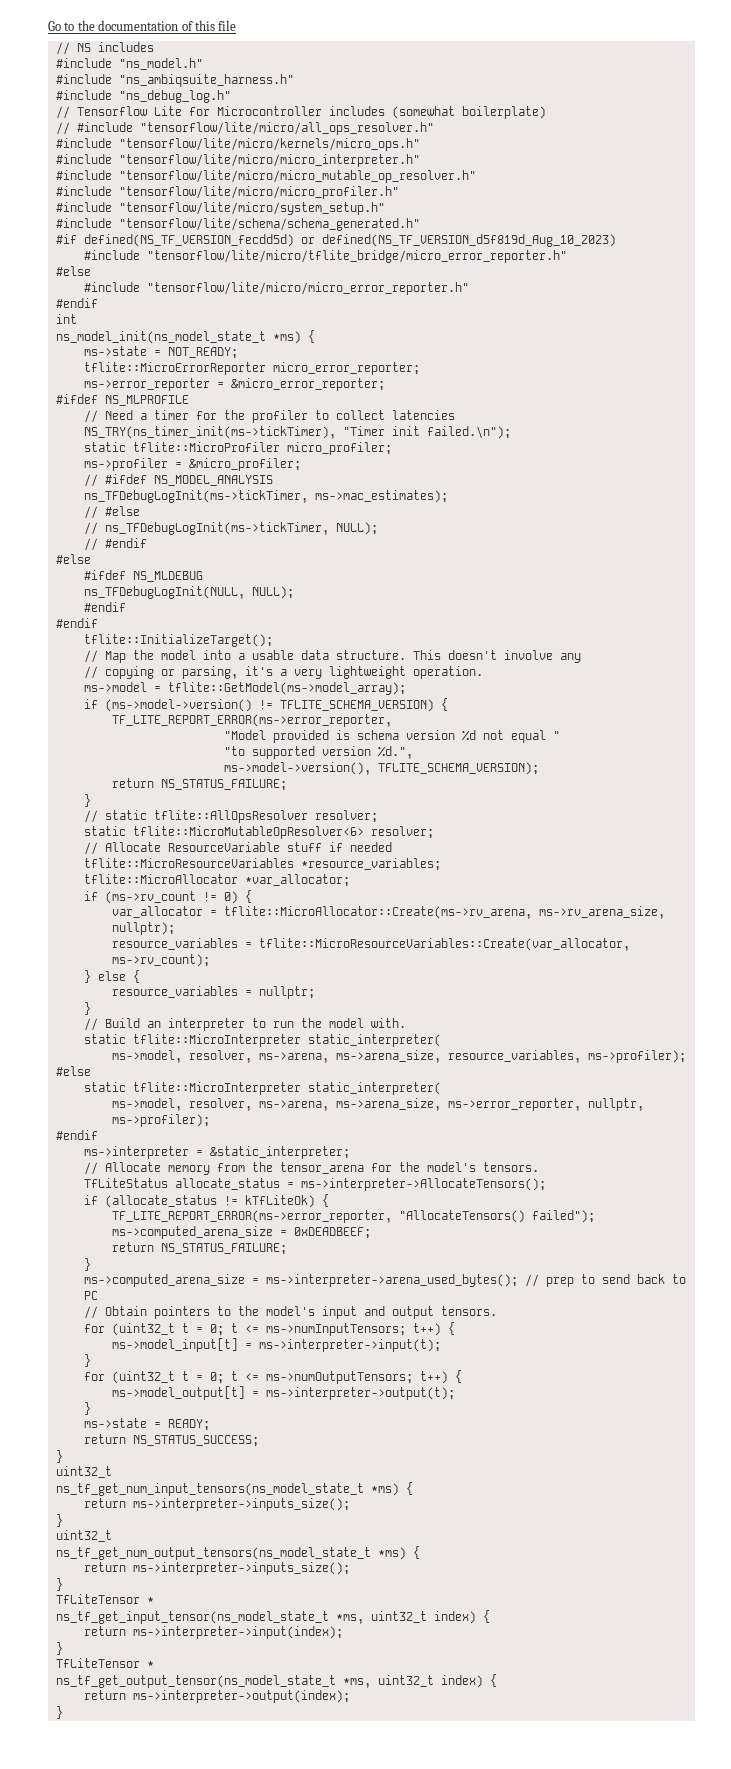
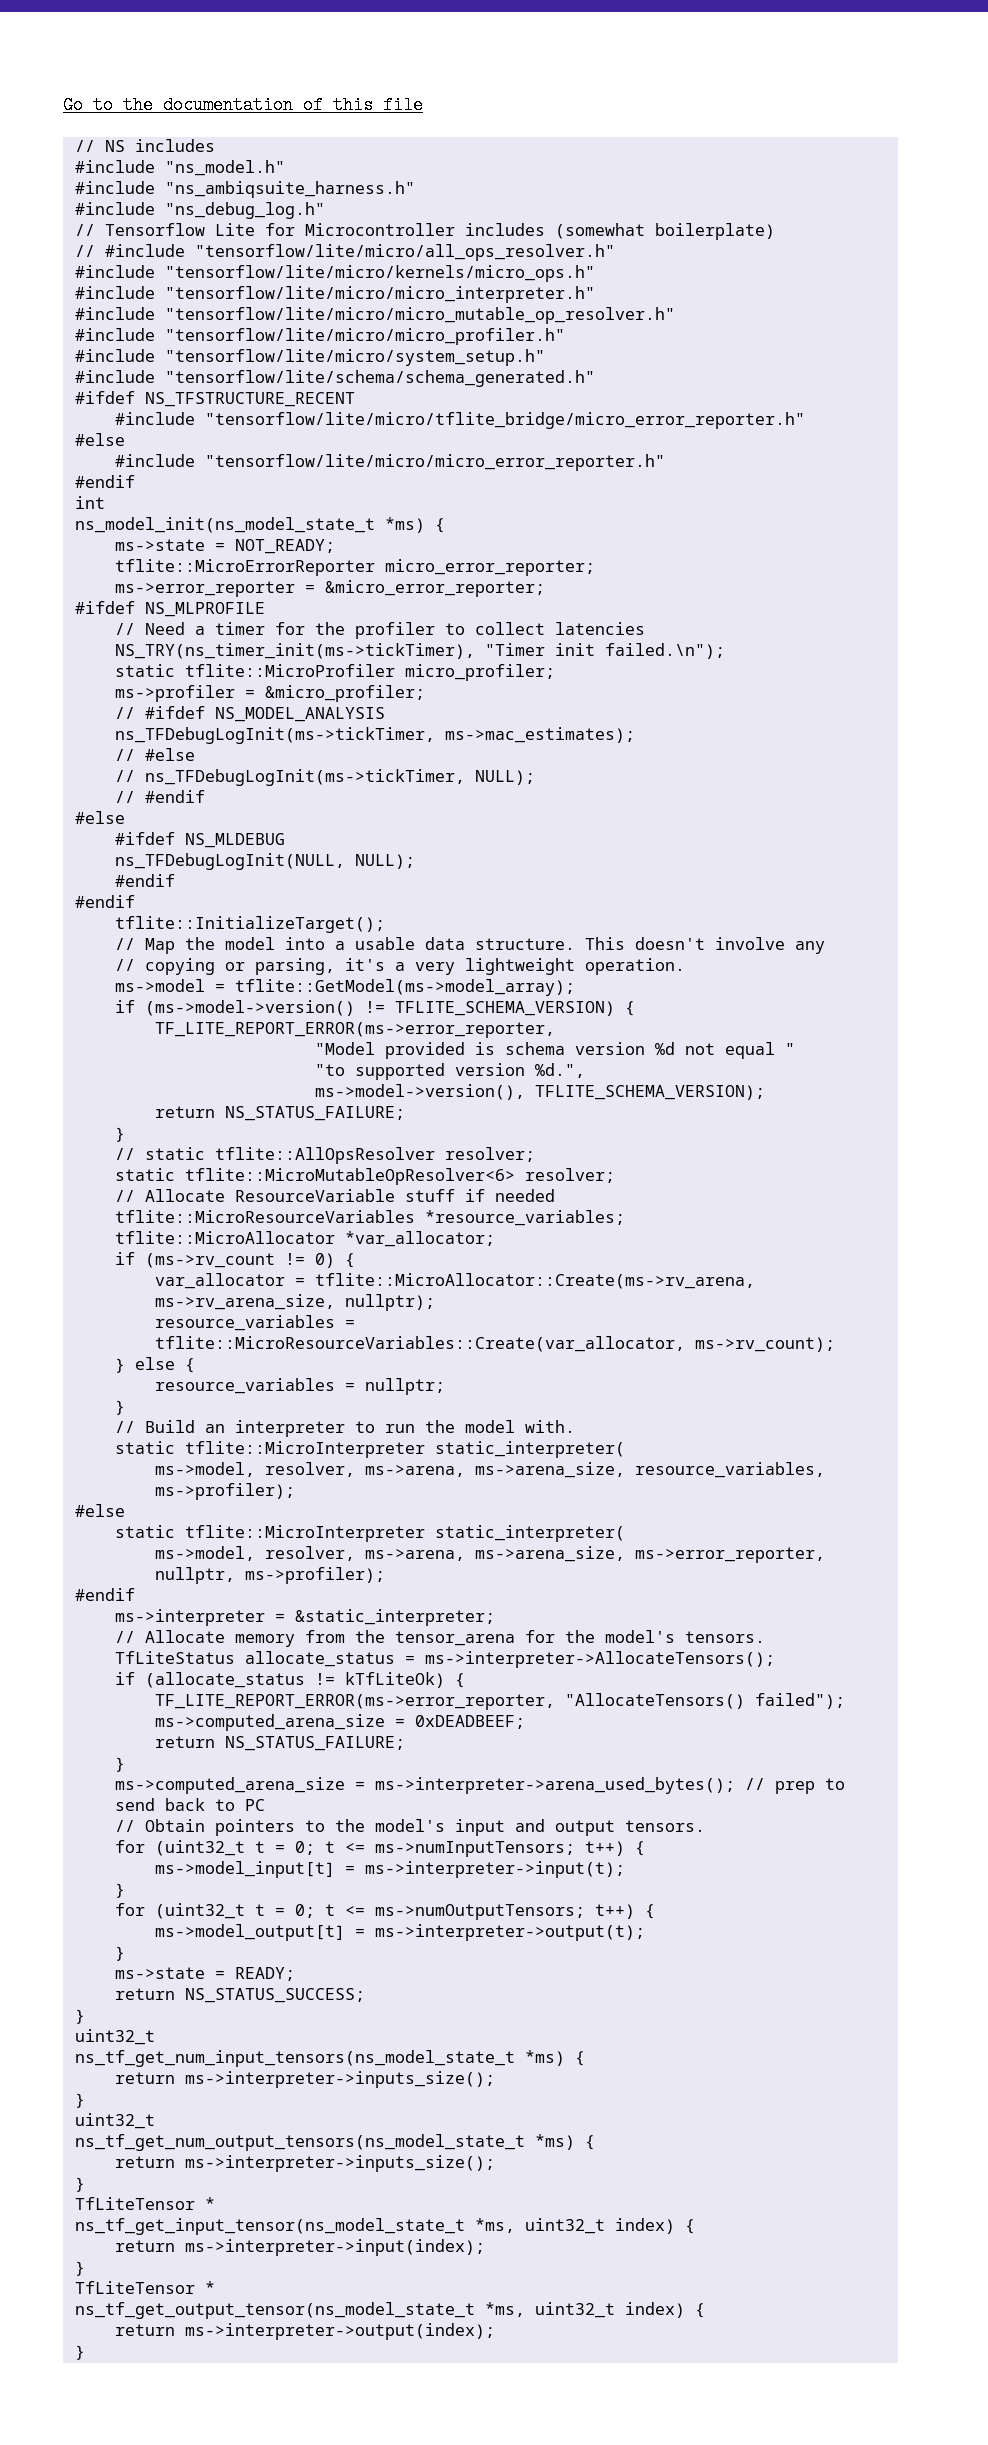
- #if defined(NS_TF_VERSION_fecdd5d) or defined(NS_TF_VERSION_d5f819d_Aug_10_2023)
+ #ifdef NS_TFSTRUCTURE_RECENT

